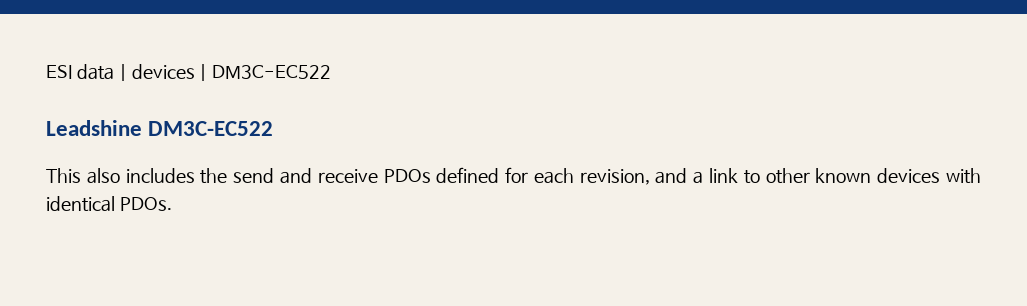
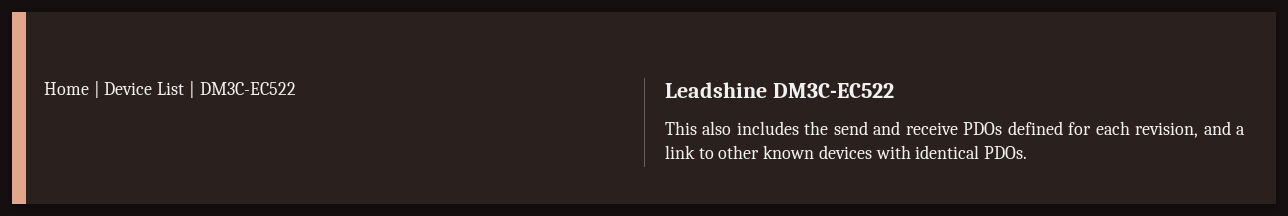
- ESI data | devices | DM3C-EC522
+ Home | Device List | DM3C-EC522

